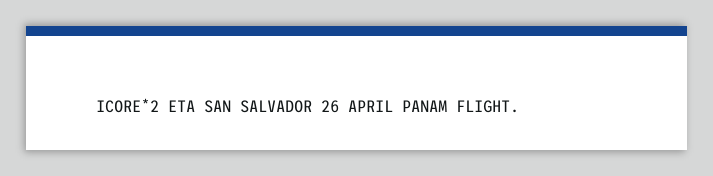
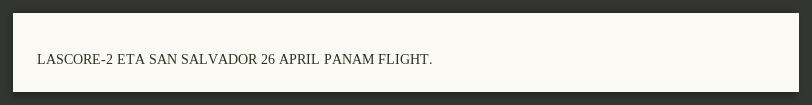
- ICORE*2 ETA SAN SALVADOR 26 APRIL PANAM FLIGHT.
+ LASCORE-2 ETA SAN SALVADOR 26 APRIL PANAM FLIGHT.

